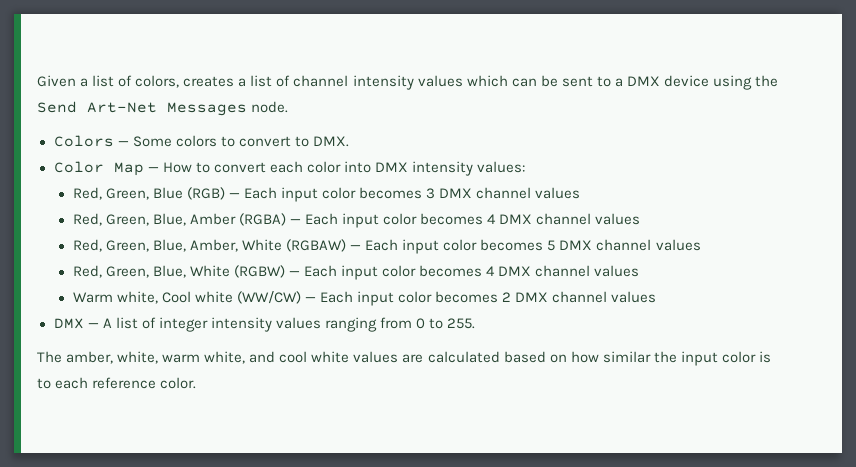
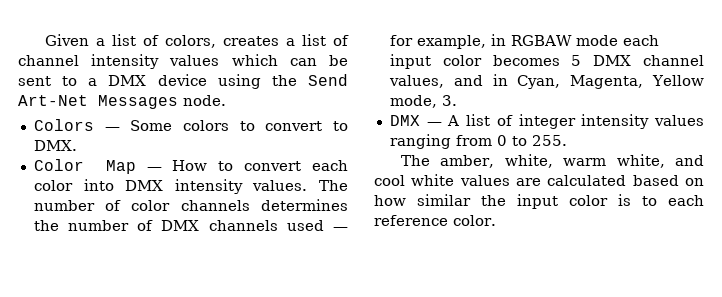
- Color Map — How to convert each color into DMX intensity values:
- Red, Green, Blue (RGB) — Each input color becomes 3 DMX channel values
- Red, Green, Blue, Amber (RGBA) — Each input color becomes 4 DMX channel values
- Red, Green, Blue, Amber, White (RGBAW) — Each input color becomes 5 DMX channel values
- Red, Green, Blue, White (RGBW) — Each input color becomes 4 DMX channel values
- Warm white, Cool white (WW/CW) — Each input color becomes 2 DMX channel values
+ Color Map — How to convert each color into DMX intensity values. The number of color channels determines the number of DMX channels used — for example, in RGBAW mode each input color becomes 5 DMX channel values, and in Cyan, Magenta, Yellow mode, 3.

